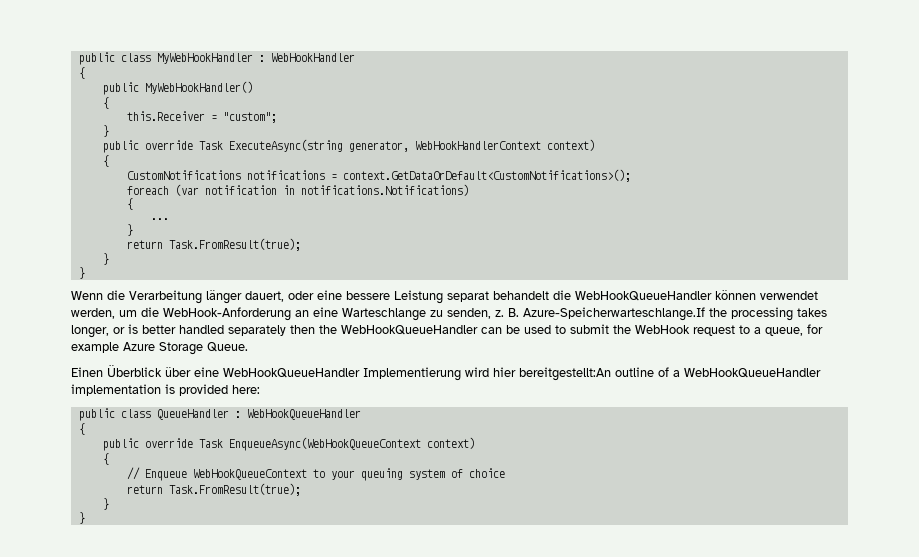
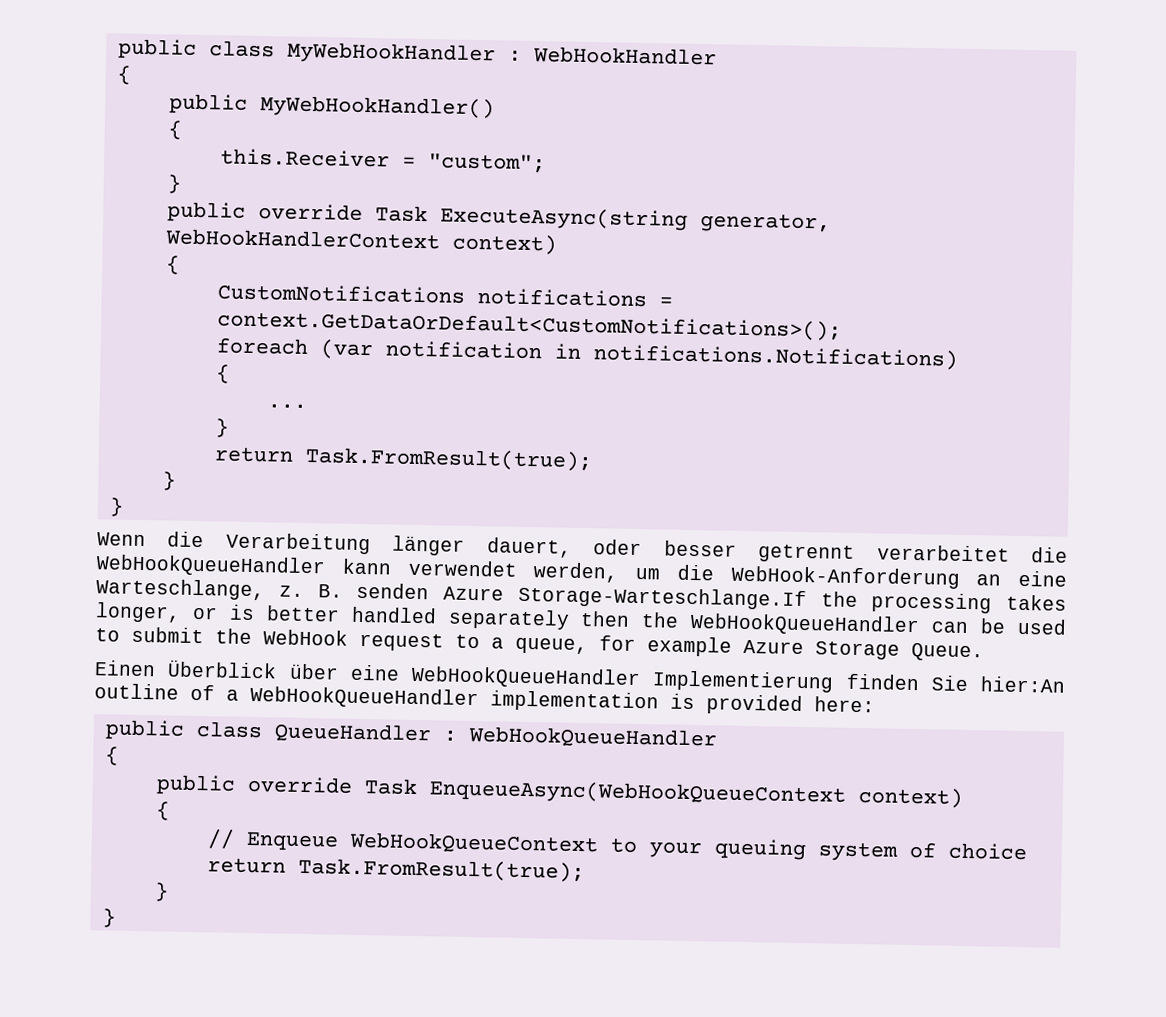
- Wenn die Verarbeitung länger dauert, oder eine bessere Leistung separat behandelt die WebHookQueueHandler können verwendet werden, um die WebHook-Anforderung an eine Warteschlange zu senden, z. B. Azure-Speicherwarteschlange.If the processing takes longer, or is better handled separately then the WebHookQueueHandler can be used to submit the WebHook request to a queue, for example Azure Storage Queue.
+ Wenn die Verarbeitung länger dauert, oder besser getrennt verarbeitet die WebHookQueueHandler kann verwendet werden, um die WebHook-Anforderung an eine Warteschlange, z. B. senden Azure Storage-Warteschlange.If the processing takes longer, or is better handled separately then the WebHookQueueHandler can be used to submit the WebHook request to a queue, for example Azure Storage Queue.
- Einen Überblick über eine WebHookQueueHandler Implementierung wird hier bereitgestellt:An outline of a WebHookQueueHandler implementation is provided here:
+ Einen Überblick über eine WebHookQueueHandler Implementierung finden Sie hier:An outline of a WebHookQueueHandler implementation is provided here:

